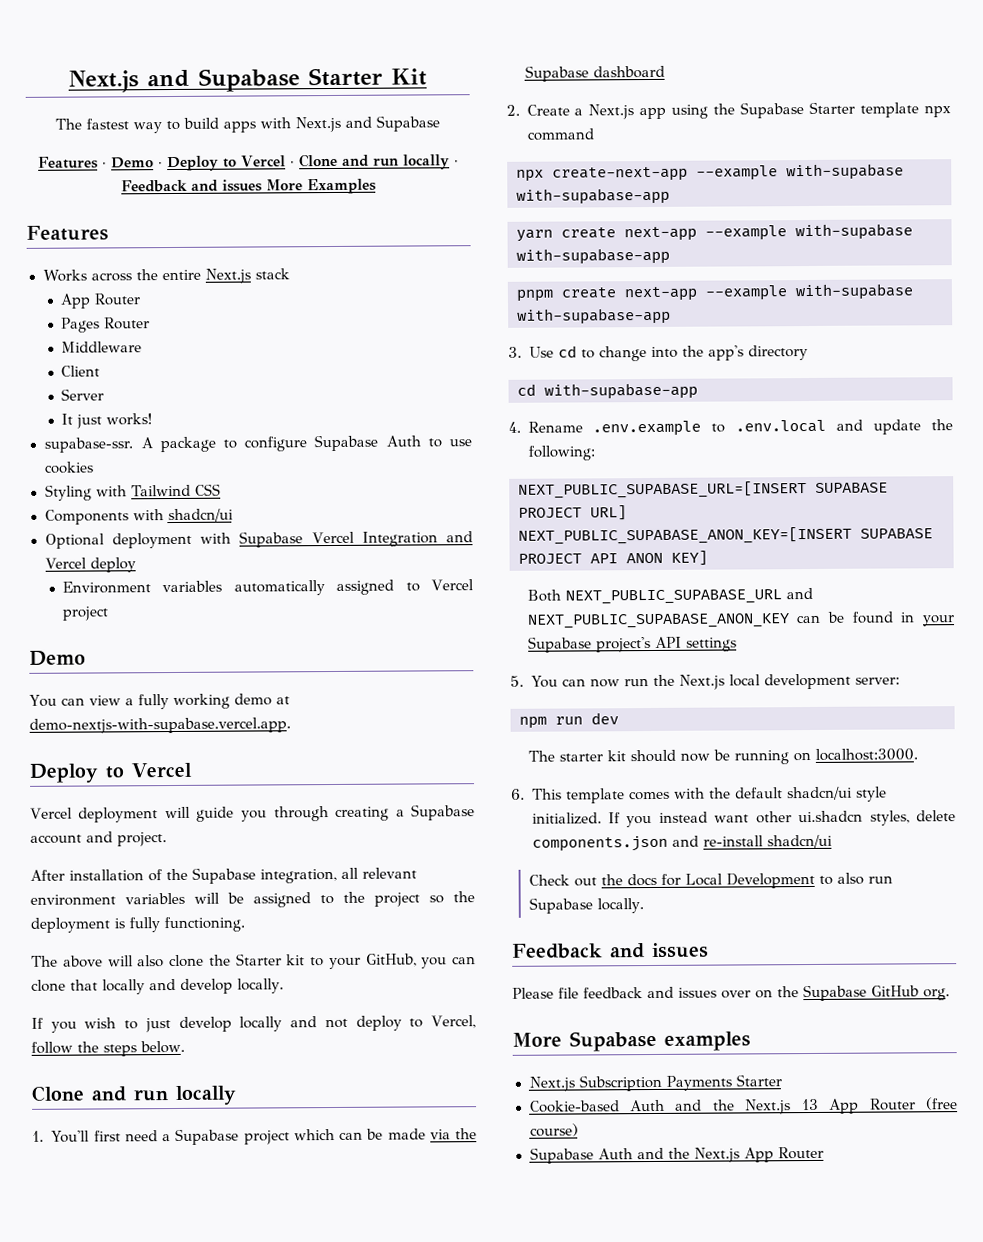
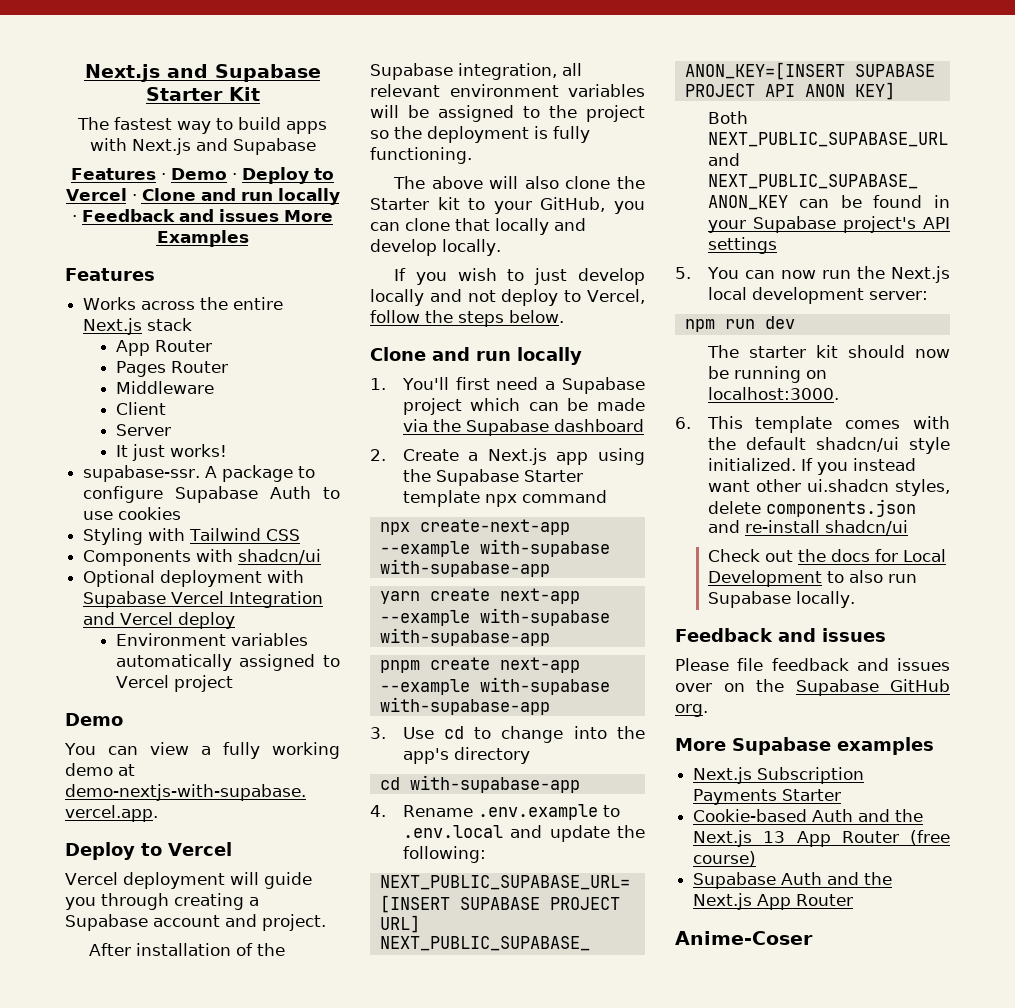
+ Anime-Coser

